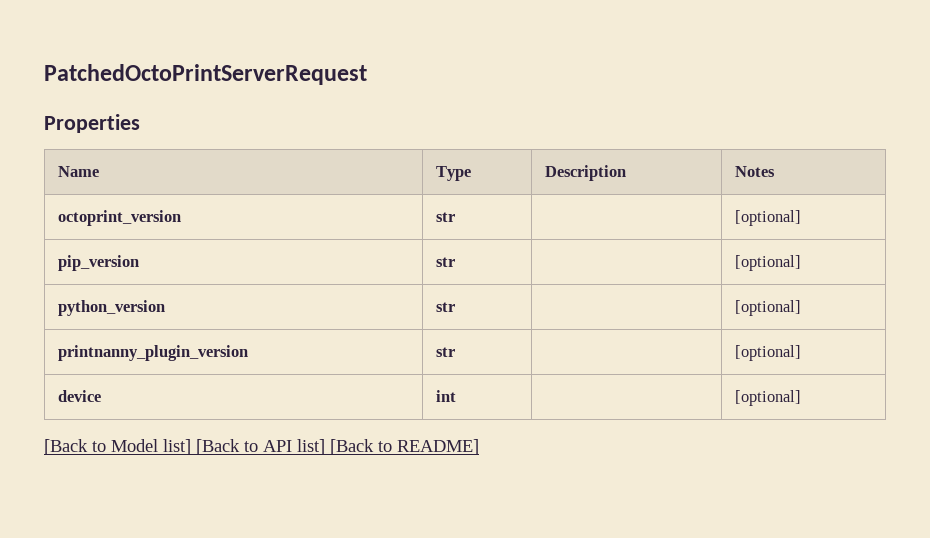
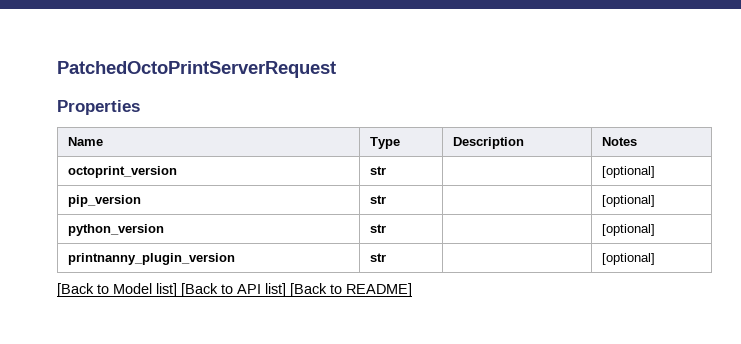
- device | int | | [optional]

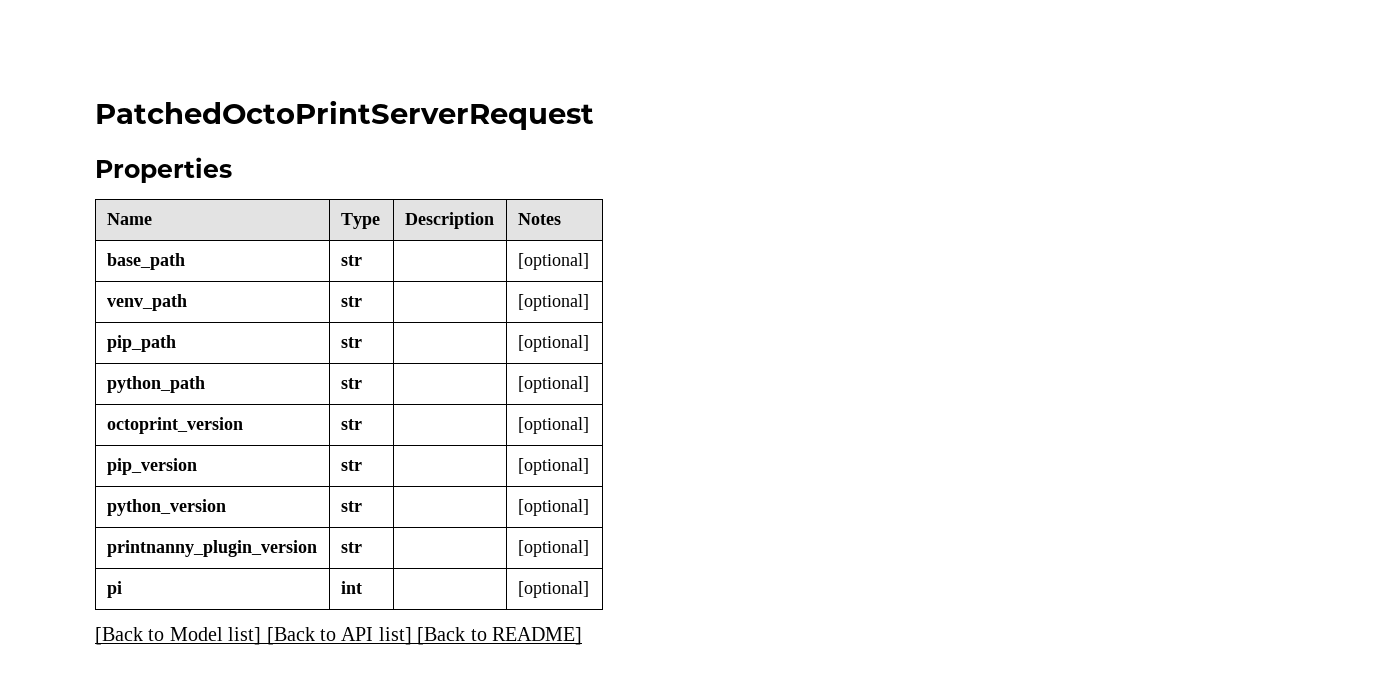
+ base_path | str | | [optional]
+ venv_path | str | | [optional]
+ pip_path | str | | [optional]
+ python_path | str | | [optional]
+ pi | int | | [optional]

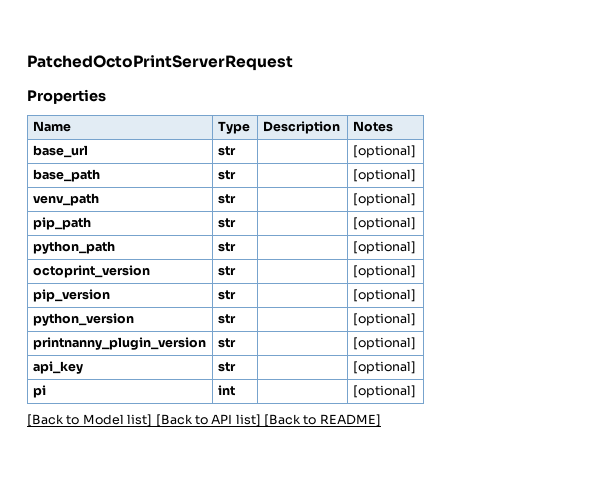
+ base_url | str | | [optional]
+ api_key | str | | [optional]

